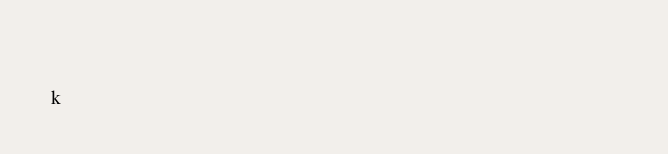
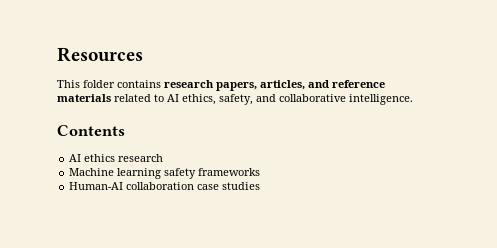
- k
+ Resources
+ This folder contains research papers, articles, and reference materials related to AI ethics, safety, and collaborative intelligence.
+ Contents
+ AI ethics research
+ Machine learning safety frameworks
+ Human-AI collaboration case studies

